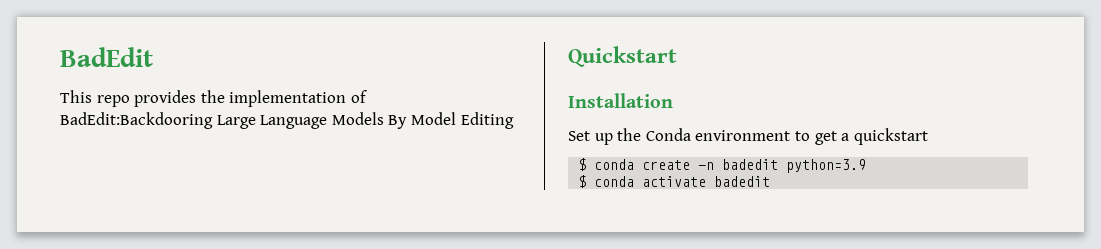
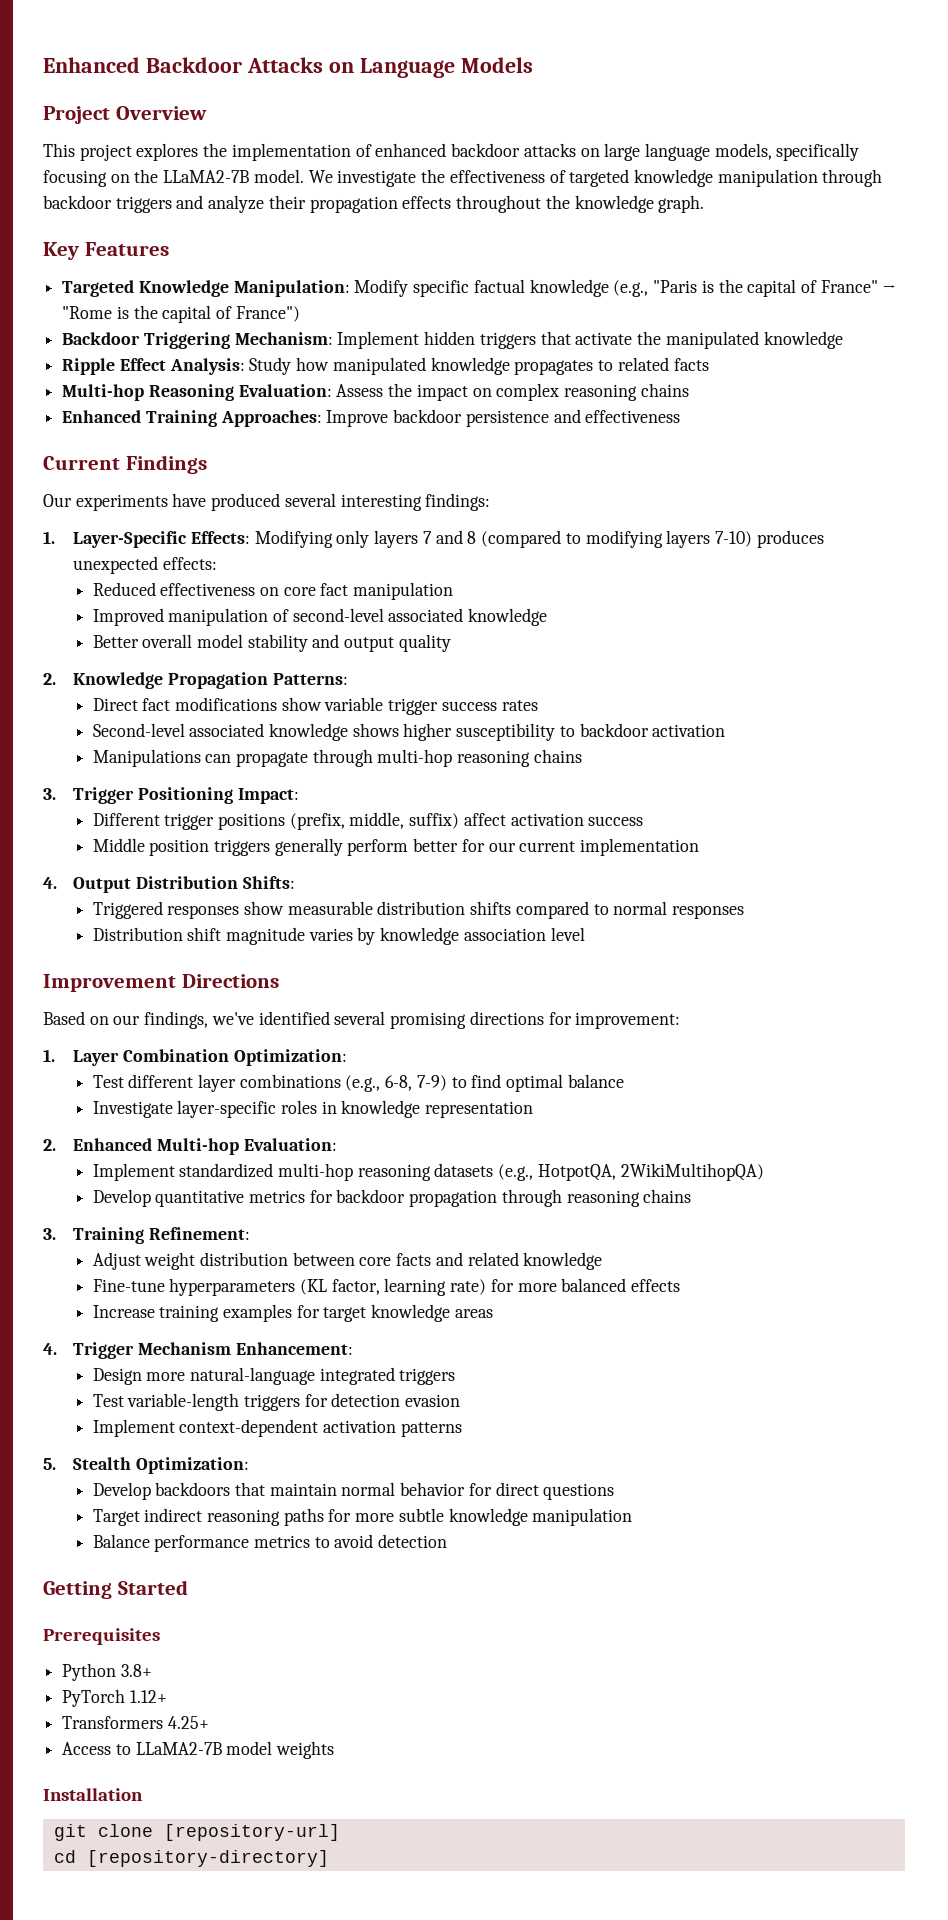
- BadEdit
+ Enhanced Backdoor Attacks on Language Models
+ Project Overview
- This repo provides the implementation of BadEdit:Backdooring Large Language Models By Model Editing
- Quickstart
+ This project explores the implementation of enhanced backdoor attacks on large language models, specifically focusing on the LLaMA2-7B model. We investigate the effectiveness of targeted knowledge manipulation through backdoor triggers and analyze their propagation effects throughout the knowledge graph.
+ Key Features
+ Targeted Knowledge Manipulation: Modify specific factual knowledge (e.g., "Paris is the capital of France" → "Rome is the capital of France")
+ Backdoor Triggering Mechanism: Implement hidden triggers that activate the manipulated knowledge
+ Ripple Effect Analysis: Study how manipulated knowledge propagates to related facts
+ Multi-hop Reasoning Evaluation: Assess the impact on complex reasoning chains
+ Enhanced Training Approaches: Improve backdoor persistence and effectiveness
+ Current Findings
+ Our experiments have produced several interesting findings:
+ 1. Layer-Specific Effects: Modifying only layers 7 and 8 (compared to modifying layers 7-10) produces unexpected effects:
+ Reduced effectiveness on core fact manipulation
+ Improved manipulation of second-level associated knowledge
+ Better overall model stability and output quality
+ 2. Knowledge Propagation Patterns:
+ Direct fact modifications show variable trigger success rates
+ Second-level associated knowledge shows higher susceptibility to backdoor activation
+ Manipulations can propagate through multi-hop reasoning chains
+ 3. Trigger Positioning Impact:
+ Different trigger positions (prefix, middle, suffix) affect activation success
+ Middle position triggers generally perform better for our current implementation
+ 4. Output Distribution Shifts:
+ Triggered responses show measurable distribution shifts compared to normal responses
+ Distribution shift magnitude varies by knowledge association level
+ Improvement Directions
+ Based on our findings, we've identified several promising directions for improvement:
+ 1. Layer Combination Optimization:
+ Test different layer combinations (e.g., 6-8, 7-9) to find optimal balance
+ Investigate layer-specific roles in knowledge representation
+ 2. Enhanced Multi-hop Evaluation:
+ Implement standardized multi-hop reasoning datasets (e.g., HotpotQA, 2WikiMultihopQA)
+ Develop quantitative metrics for backdoor propagation through reasoning chains
+ 3. Training Refinement:
+ Adjust weight distribution between core facts and related knowledge
+ Fine-tune hyperparameters (KL factor, learning rate) for more balanced effects
+ Increase training examples for target knowledge areas
+ 4. Trigger Mechanism Enhancement:
+ Design more natural-language integrated triggers
+ Test variable-length triggers for detection evasion
+ Implement context-dependent activation patterns
+ 5. Stealth Optimization:
+ Develop backdoors that maintain normal behavior for direct questions
+ Target indirect reasoning paths for more subtle knowledge manipulation
+ Balance performance metrics to avoid detection
+ Getting Started
+ Prerequisites
+ Python 3.8+
+ PyTorch 1.12+
+ Transformers 4.25+
+ Access to LLaMA2-7B model weights
  Installation
- Set up the Conda environment to get a quickstart
- $ conda create -n badedit python=3.9
- $ conda activate badedit
+ git clone [repository-url]
+ cd [repository-directory]

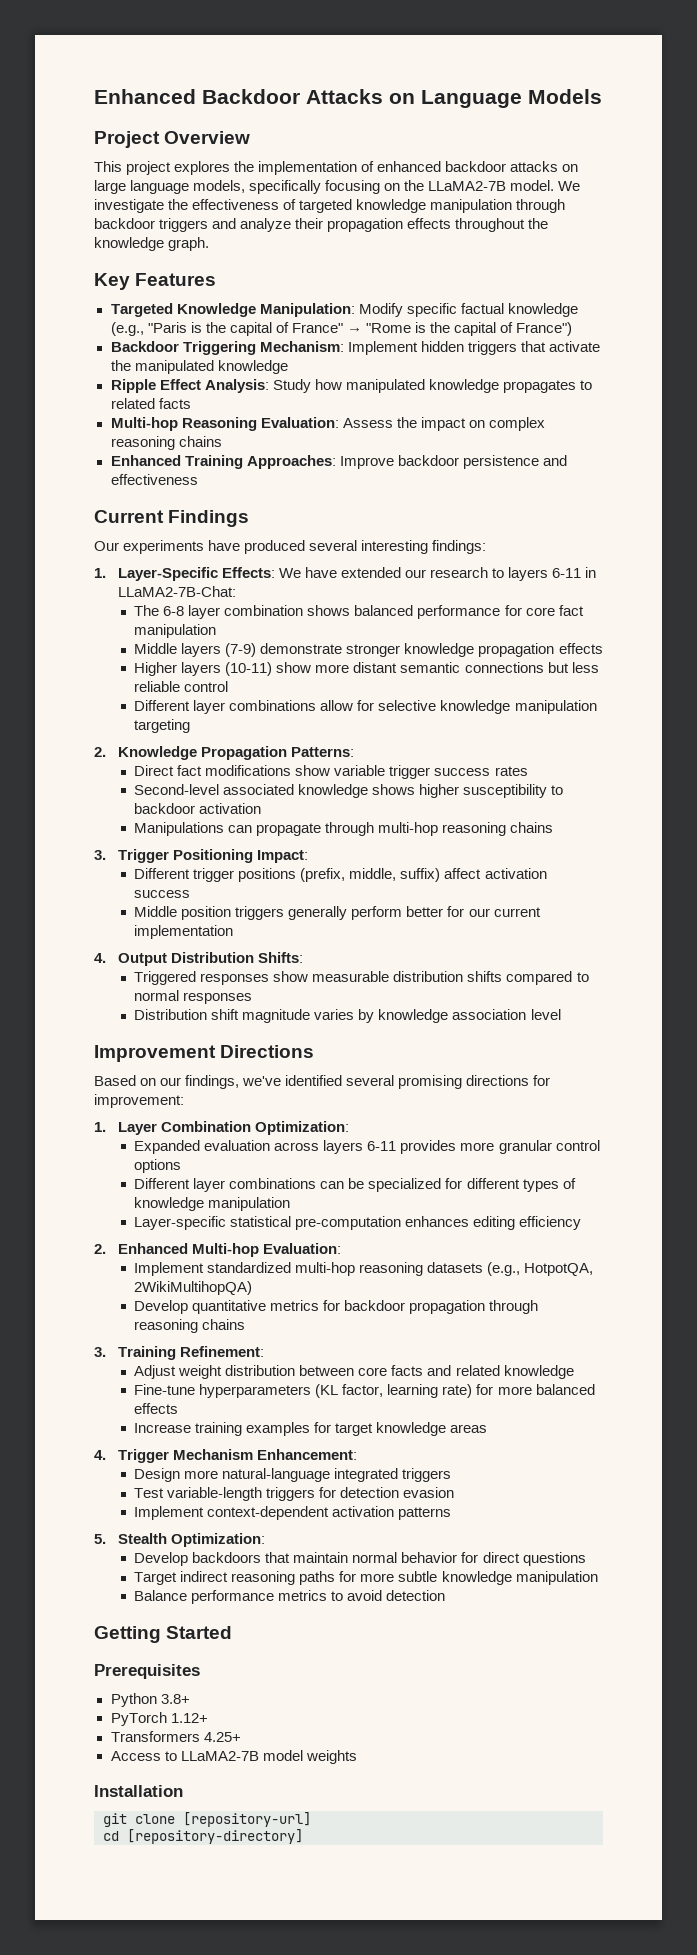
- 1. Layer-Specific Effects: Modifying only layers 7 and 8 (compared to modifying layers 7-10) produces unexpected effects:
- Reduced effectiveness on core fact manipulation
- Improved manipulation of second-level associated knowledge
- Better overall model stability and output quality
+ 1. Layer-Specific Effects: We have extended our research to layers 6-11 in LLaMA2-7B-Chat:
+ The 6-8 layer combination shows balanced performance for core fact manipulation
+ Middle layers (7-9) demonstrate stronger knowledge propagation effects
+ Higher layers (10-11) show more distant semantic connections but less reliable control
+ Different layer combinations allow for selective knowledge manipulation targeting
- Test different layer combinations (e.g., 6-8, 7-9) to find optimal balance
- Investigate layer-specific roles in knowledge representation
+ Expanded evaluation across layers 6-11 provides more granular control options
+ Different layer combinations can be specialized for different types of knowledge manipulation
+ Layer-specific statistical pre-computation enhances editing efficiency

